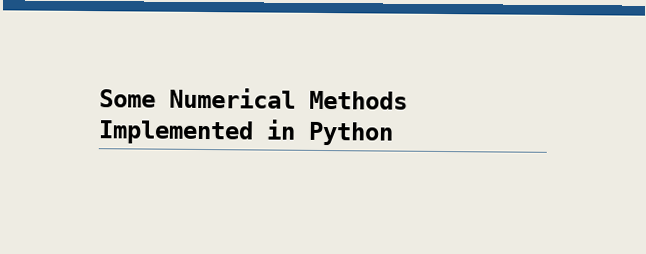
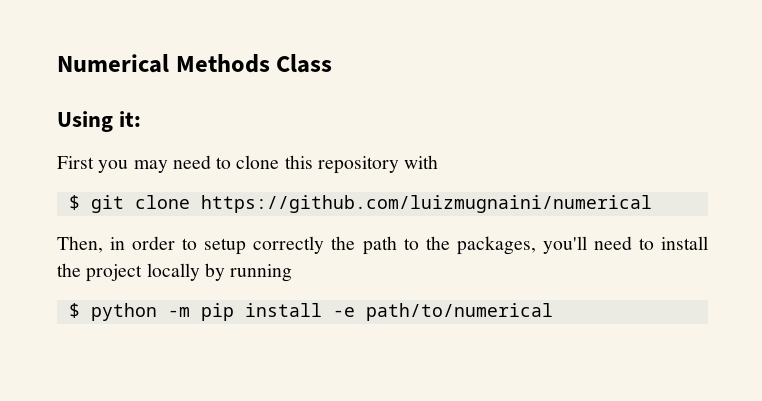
- Some Numerical Methods Implemented in Python
+ Numerical Methods Class
+ Using it:
+ First you may need to clone this repository with
+ $ git clone https://github.com/luizmugnaini/numerical
+ Then, in order to setup correctly the path to the packages, you'll need to install the project locally by running
+ $ python -m pip install -e path/to/numerical

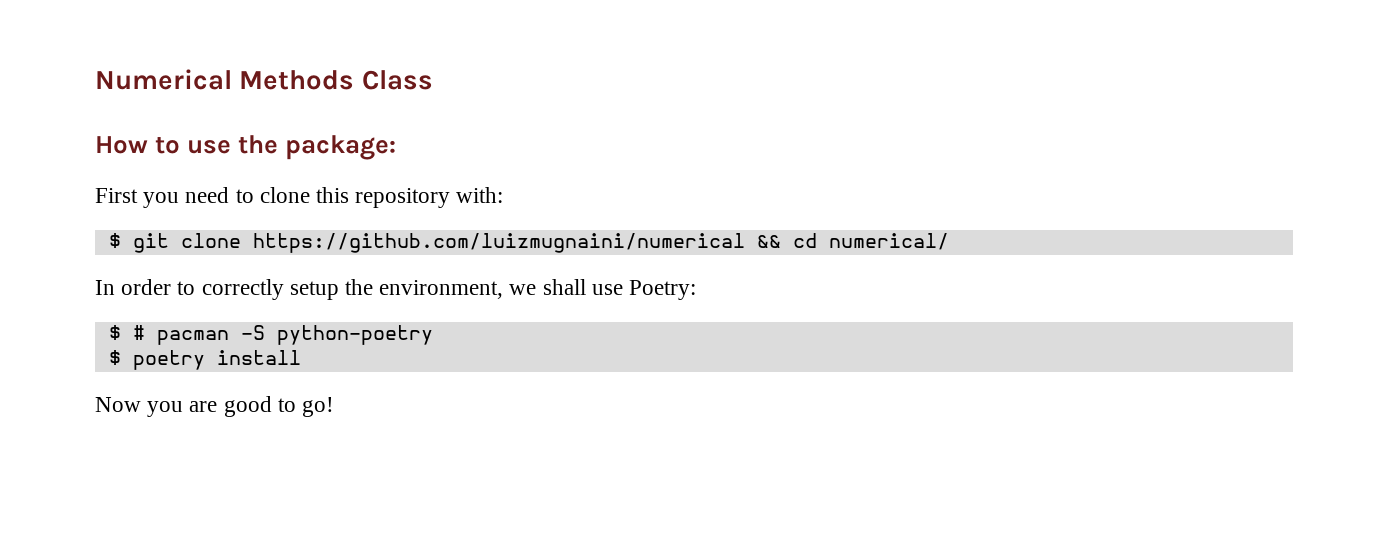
- Using it:
+ How to use the package:
- First you may need to clone this repository with
+ First you need to clone this repository with:
- $ git clone https://github.com/luizmugnaini/numerical
- Then, in order to setup correctly the path to the packages, you'll need to install the project locally by running
- $ python -m pip install -e path/to/numerical
+ $ git clone https://github.com/luizmugnaini/numerical && cd numerical/
+ In order to correctly setup the environment, we shall use Poetry:
+ $ # pacman -S python-poetry
+ $ poetry install
+ Now you are good to go!

